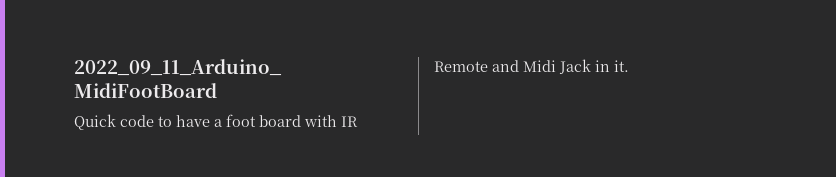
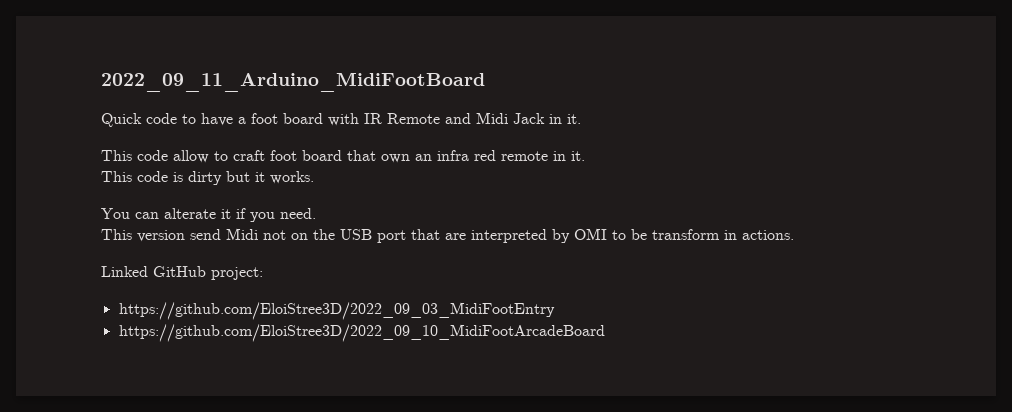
+ This code allow to craft foot board that own an infra red remote in it.
+ This code is dirty but it works.
+ You can alterate it if you need.
+ This version send Midi not on the USB port that are interpreted by OMI to be transform in actions.
+ Linked GitHub project:
+ https://github.com/EloiStree3D/2022_09_03_MidiFootEntry
+ https://github.com/EloiStree3D/2022_09_10_MidiFootArcadeBoard

